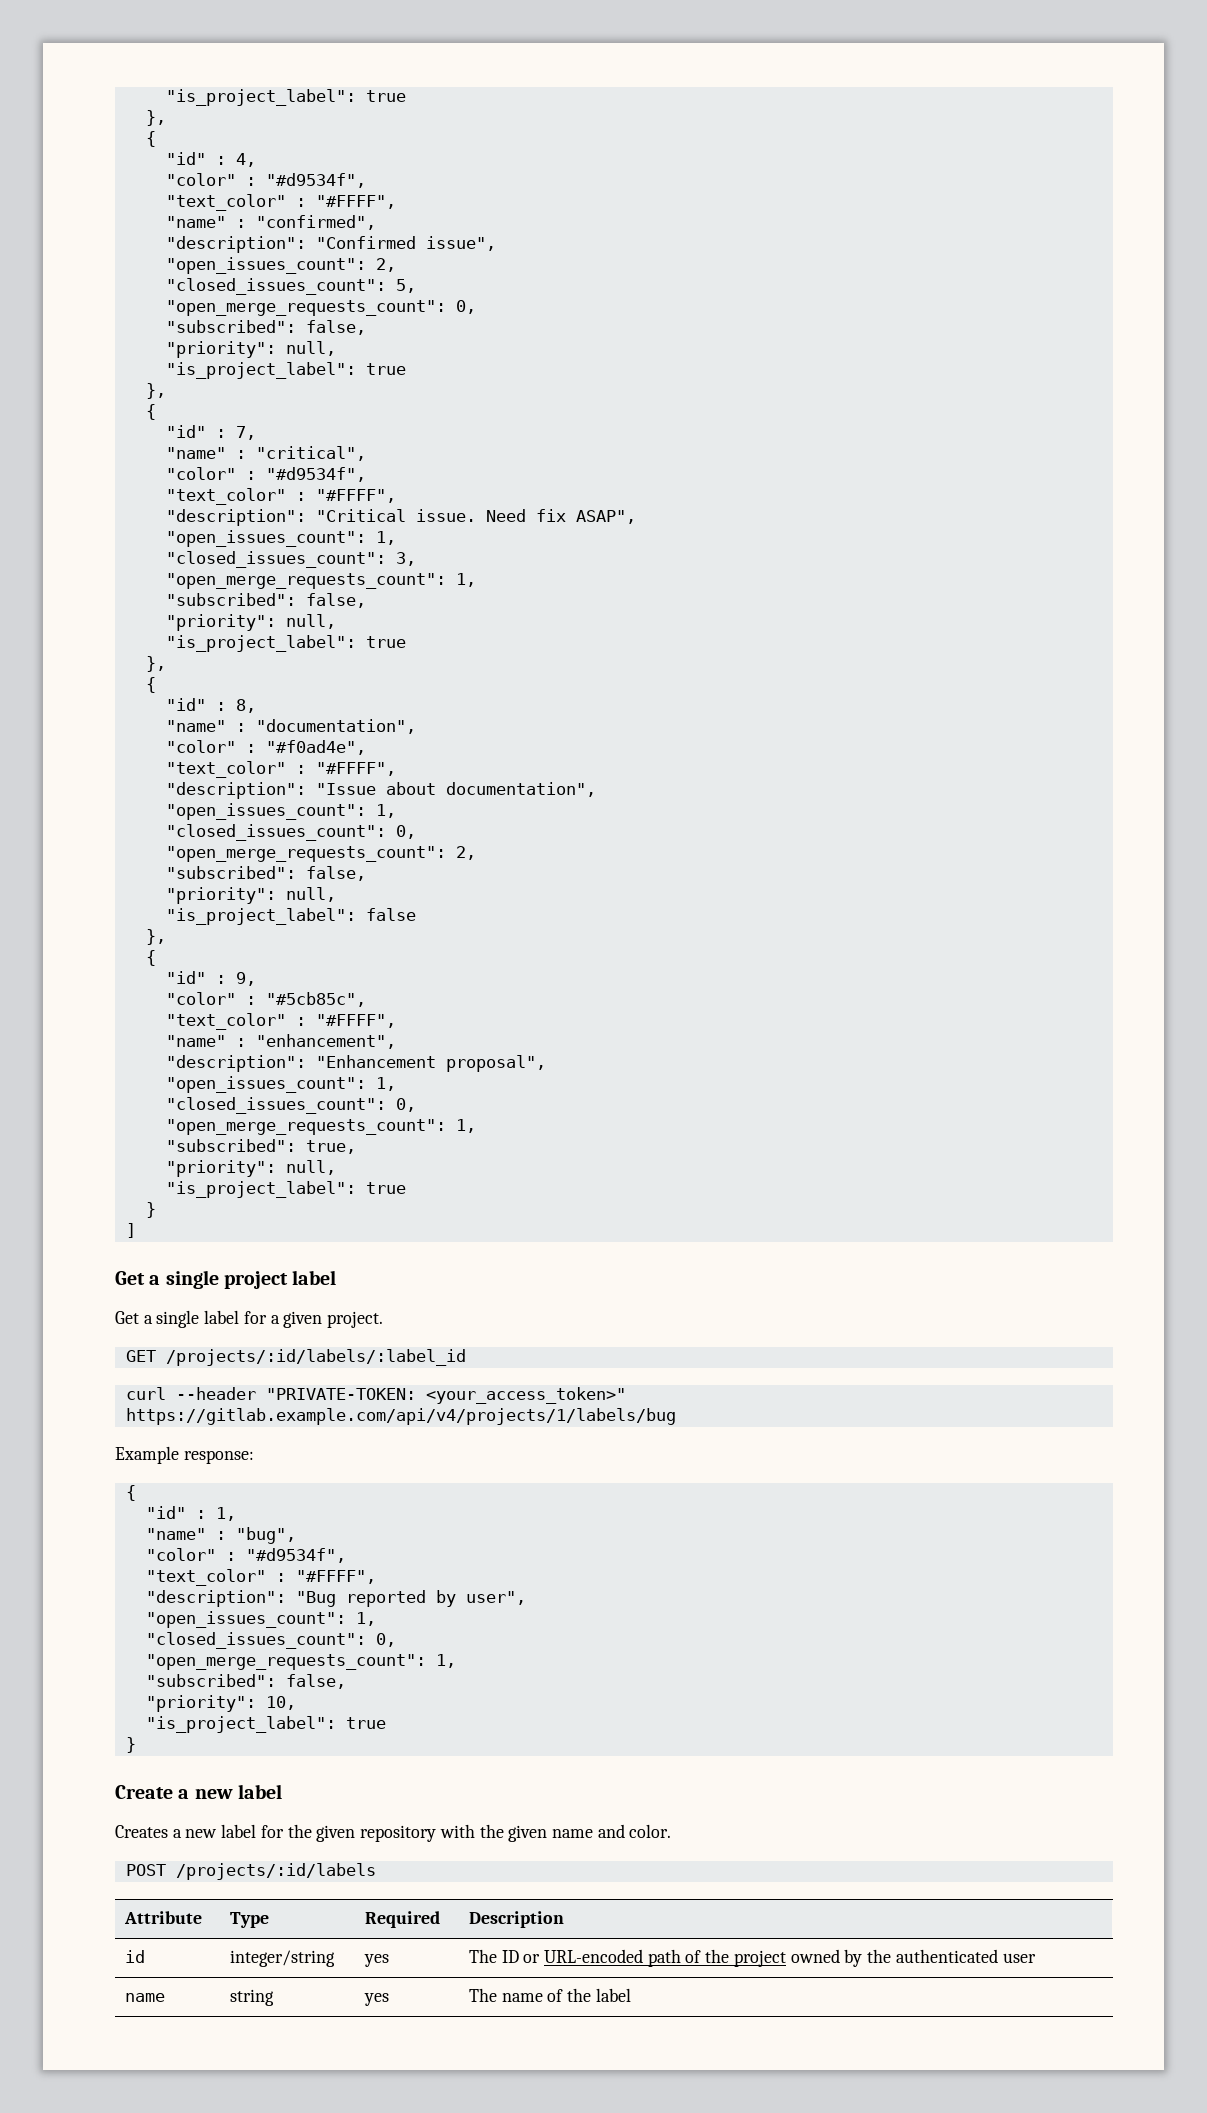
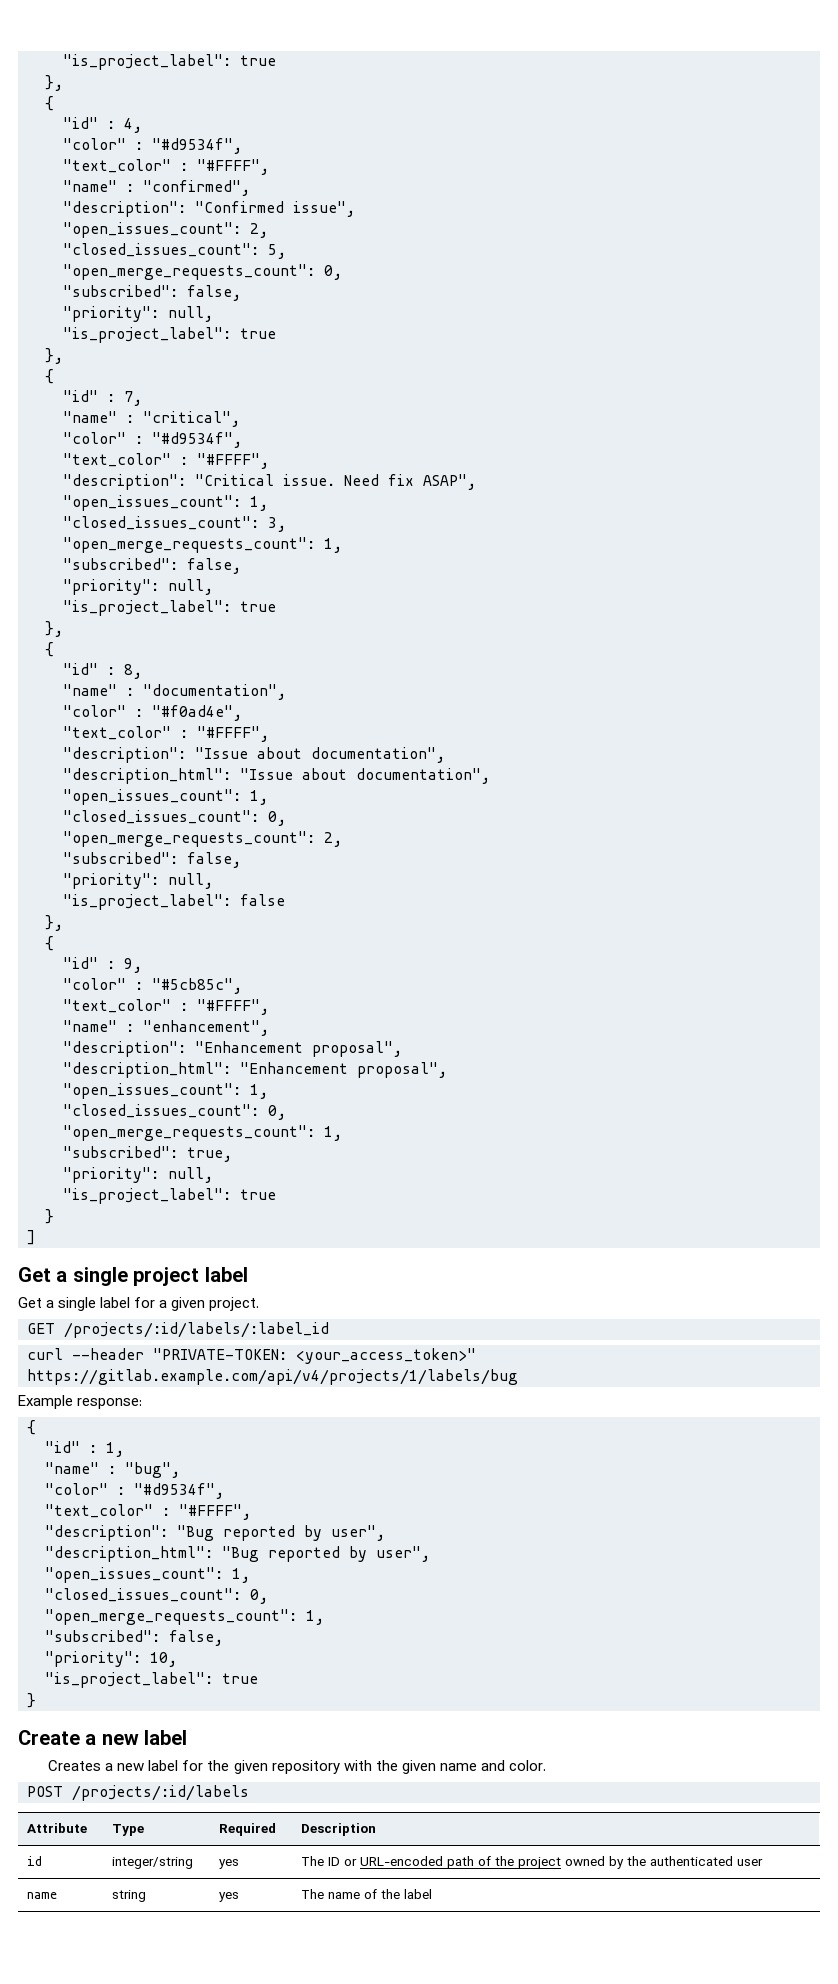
+ "description_html": "Issue about documentation",
+ "description_html": "Enhancement proposal",
+ "description_html": "Bug reported by user",

